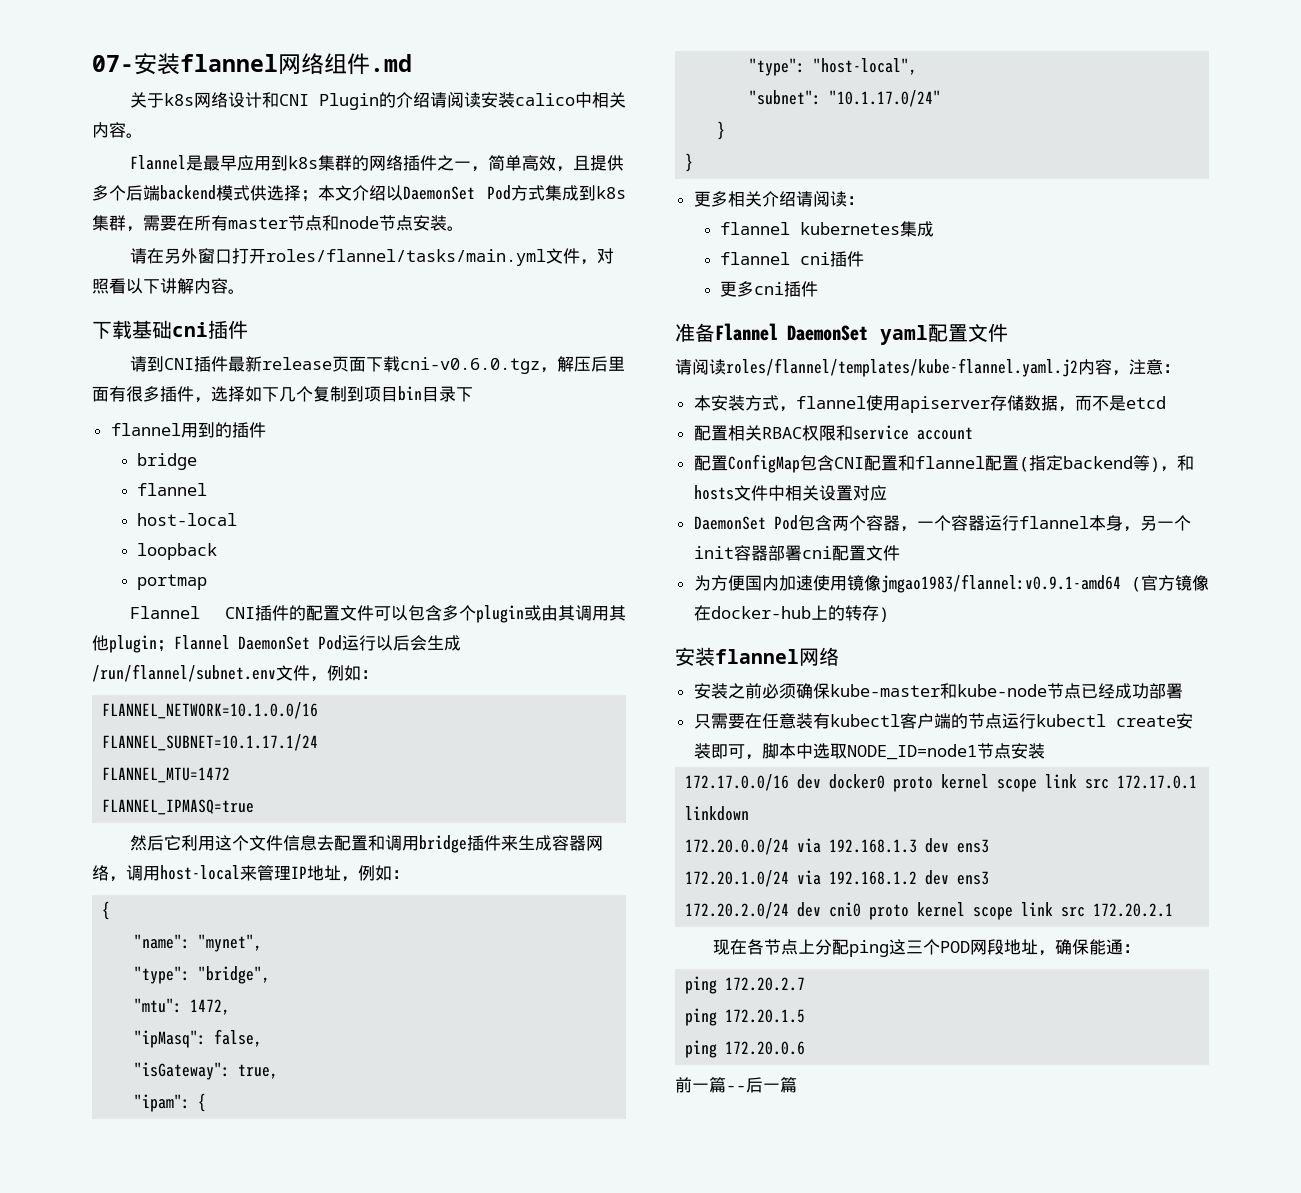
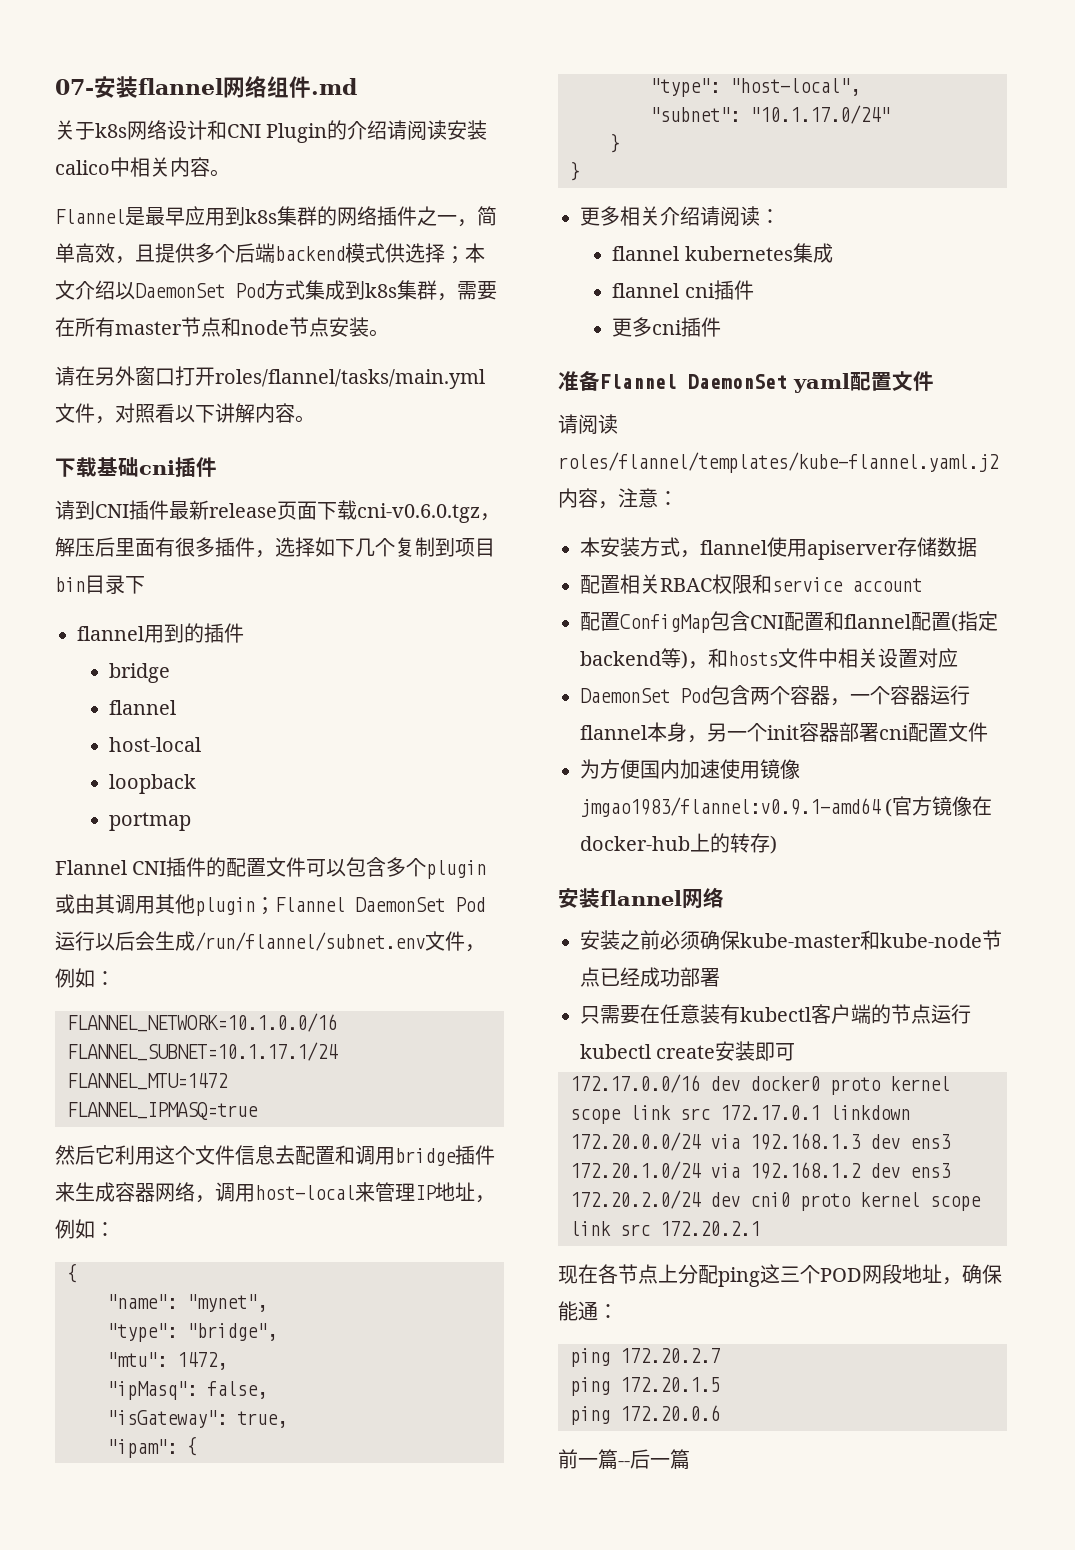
- 本安装方式，flannel使用apiserver存储数据，而不是etcd
+ 本安装方式，flannel使用apiserver存储数据
- 只需要在任意装有kubectl客户端的节点运行kubectl create安装即可，脚本中选取NODE_ID=node1节点安装
+ 只需要在任意装有kubectl客户端的节点运行kubectl create安装即可

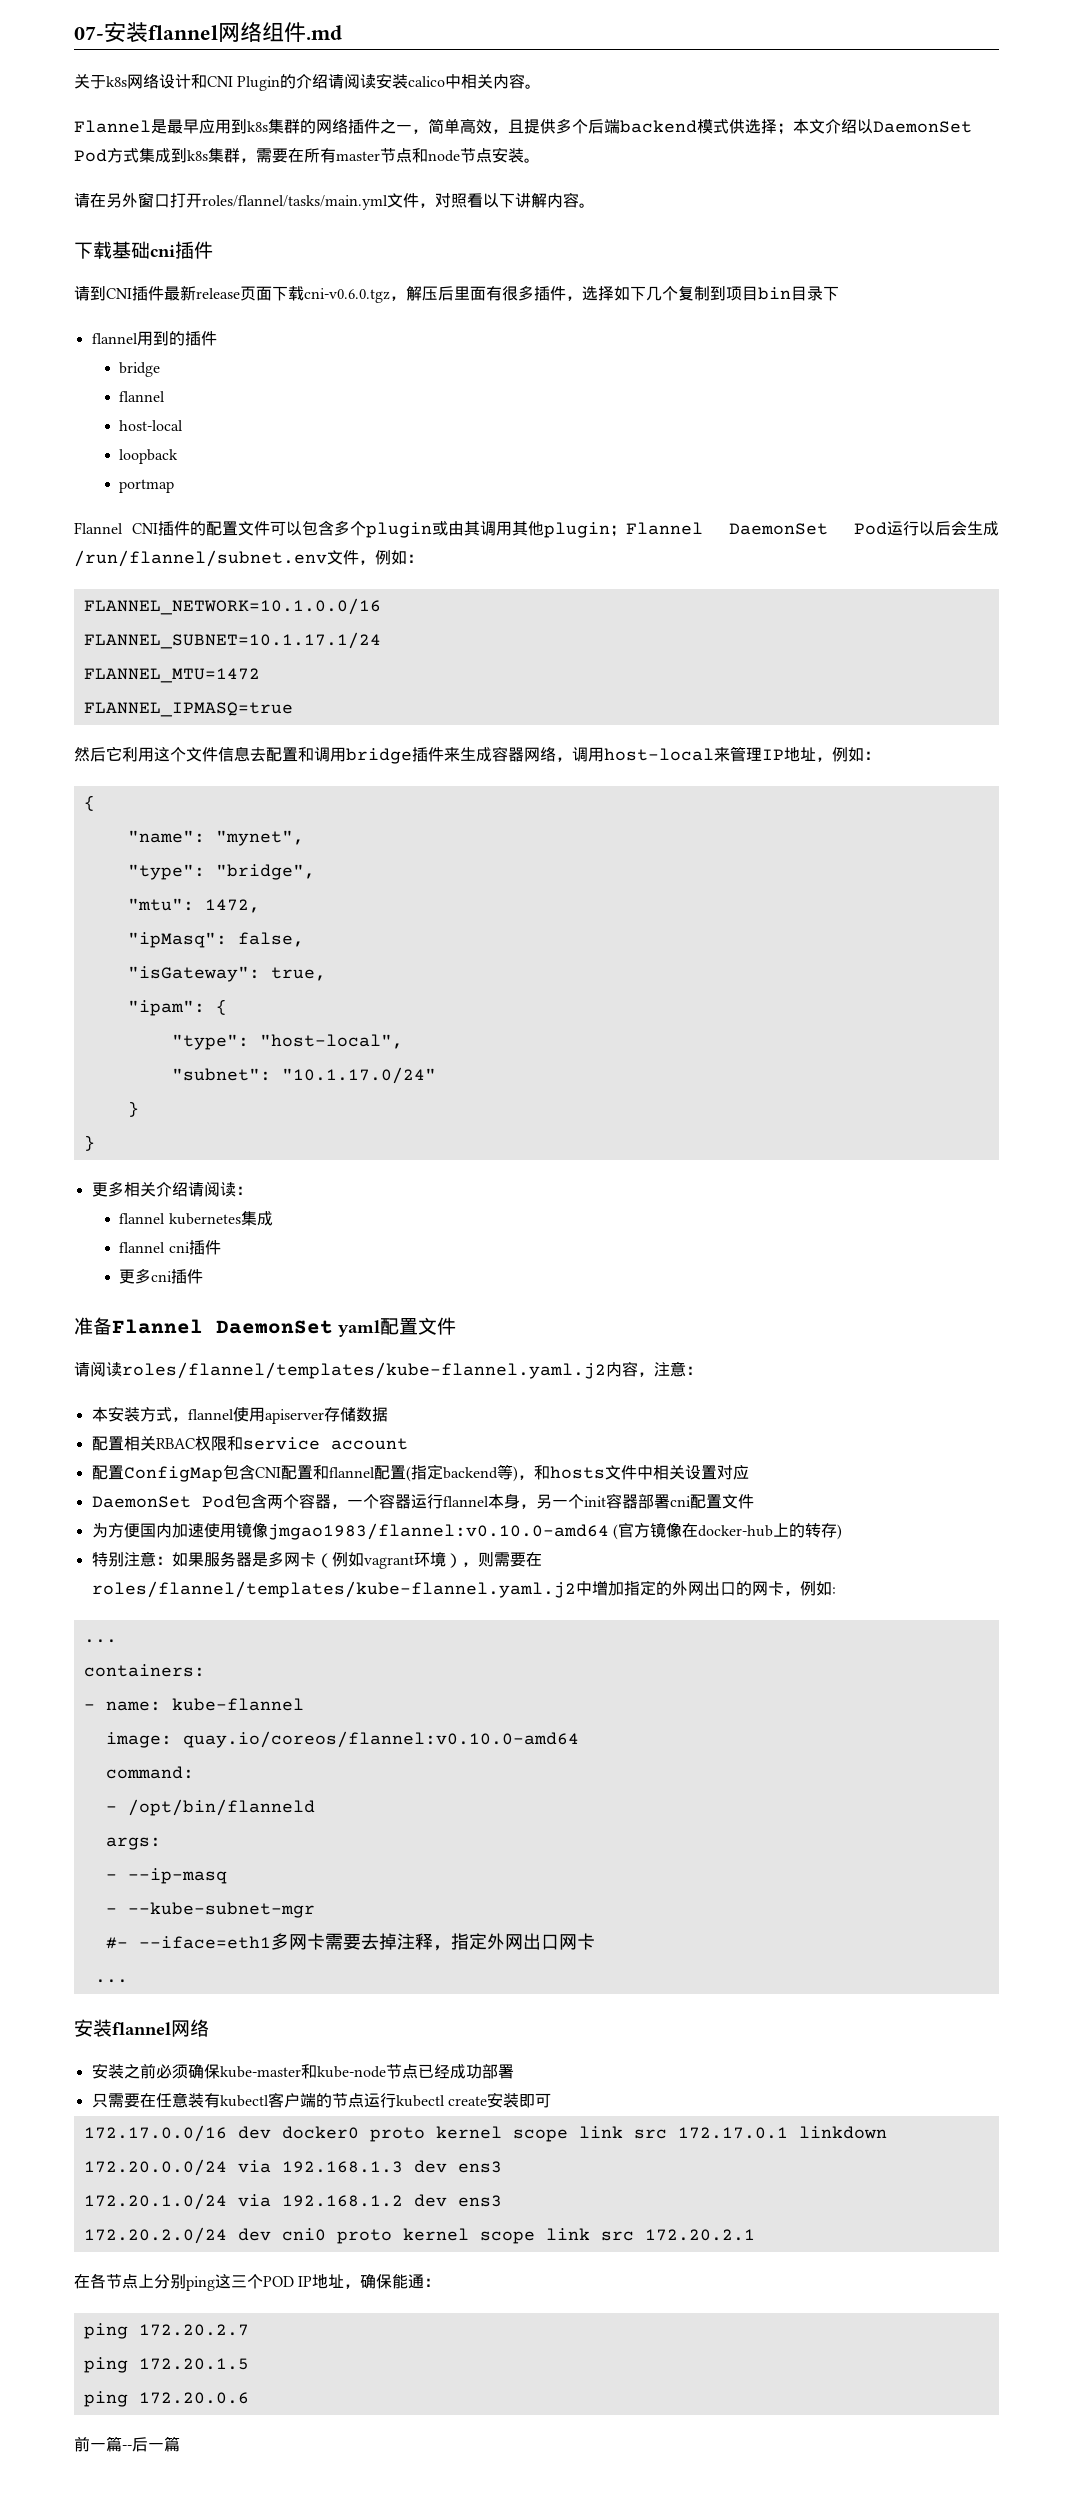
- 为方便国内加速使用镜像jmgao1983/flannel:v0.9.1-amd64 (官方镜像在docker-hub上的转存)
+ 为方便国内加速使用镜像jmgao1983/flannel:v0.10.0-amd64 (官方镜像在docker-hub上的转存)
+ 特别注意：如果服务器是多网卡（例如vagrant环境），则需要在roles/flannel/templates/kube-flannel.yaml.j2中增加指定的外网出口的网卡，例如:
+ ...
+ containers:
+ - name: kube-flannel
+ image: quay.io/coreos/flannel:v0.10.0-amd64
+ command:
+ - /opt/bin/flanneld
+ args:
+ - --ip-masq
+ - --kube-subnet-mgr
+ #- --iface=eth1多网卡需要去掉注释，指定外网出口网卡
+ ...
- 现在各节点上分配ping这三个POD网段地址，确保能通：
+ 在各节点上分别ping这三个POD IP地址，确保能通：

